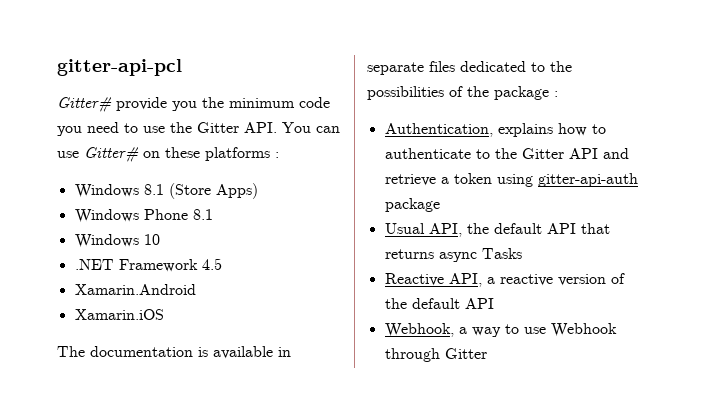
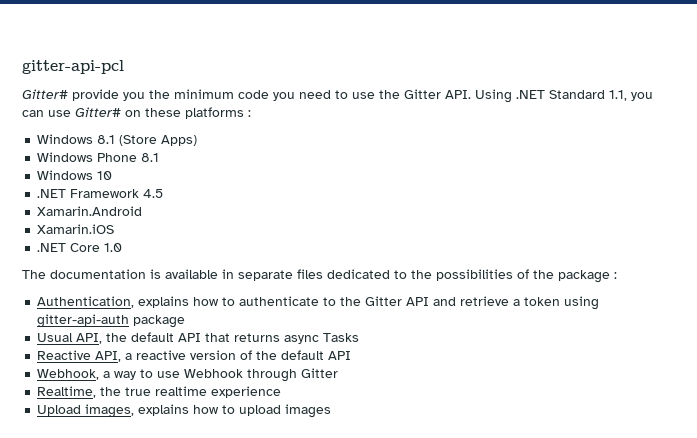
- Gitter# provide you the minimum code you need to use the Gitter API. You can use Gitter# on these platforms :
+ Gitter# provide you the minimum code you need to use the Gitter API. Using .NET Standard 1.1, you can use Gitter# on these platforms :
+ .NET Core 1.0
+ Realtime, the true realtime experience
+ Upload images, explains how to upload images

